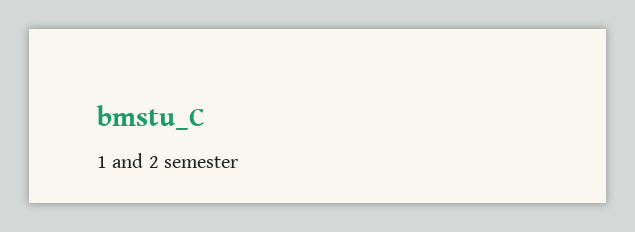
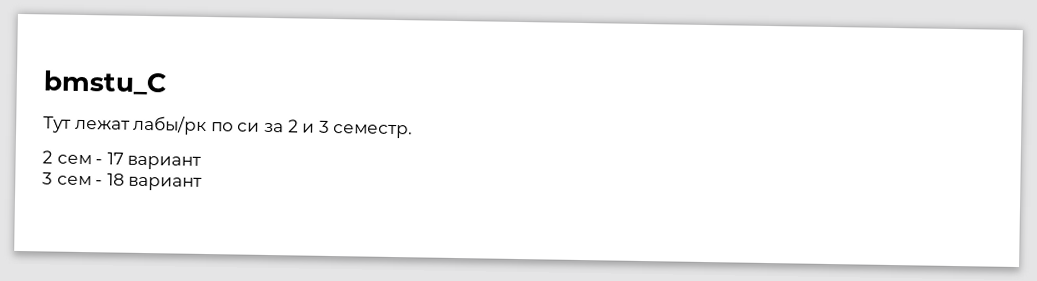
- 1 and 2 semester
+ Тут лежат лабы/рк по си за 2 и 3 семестр.
+ 2 сем - 17 вариант
+ 3 сем - 18 вариант

